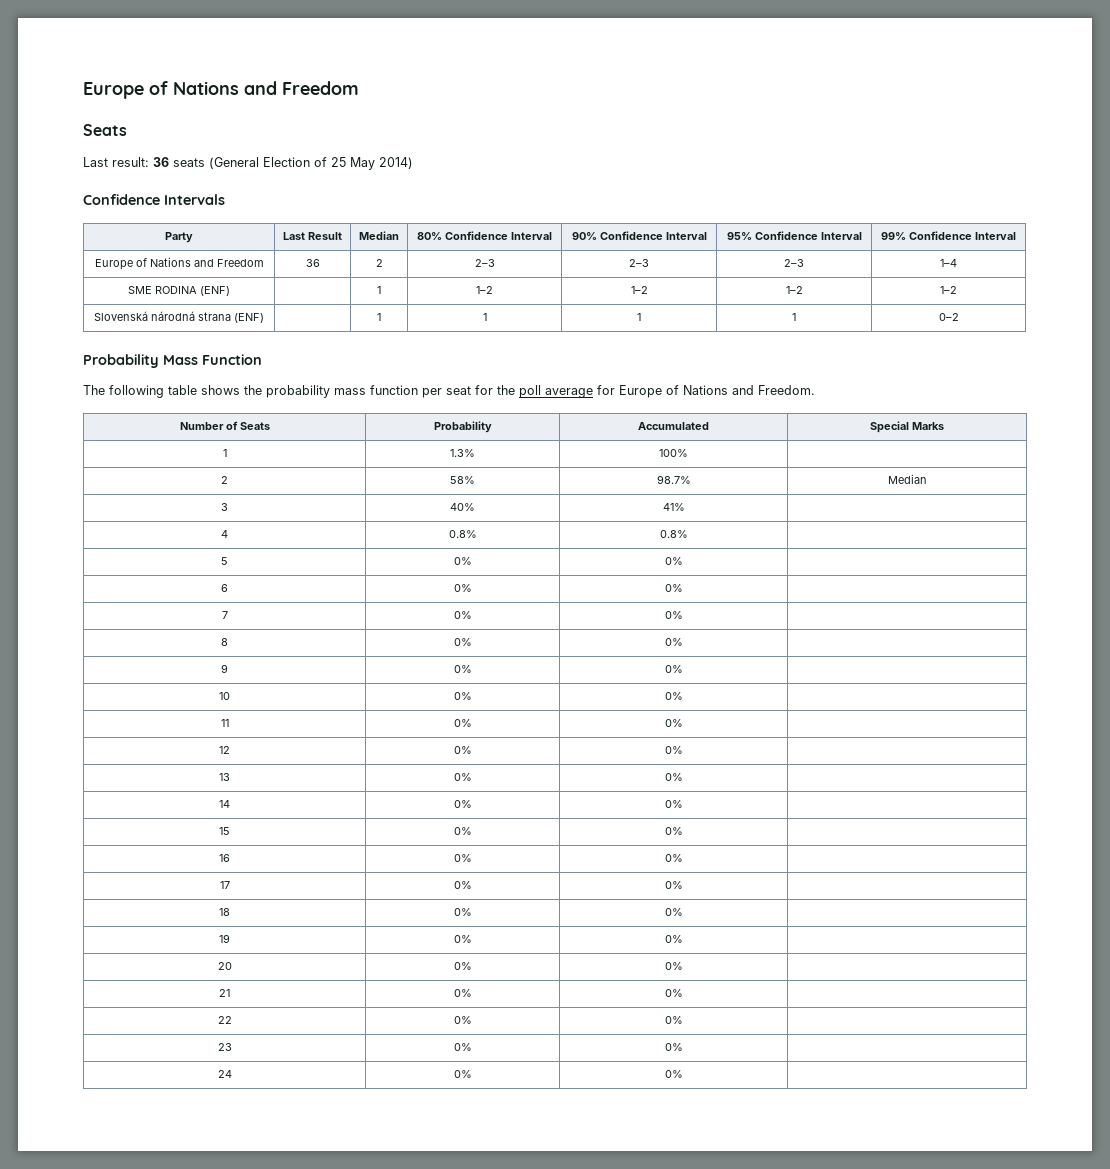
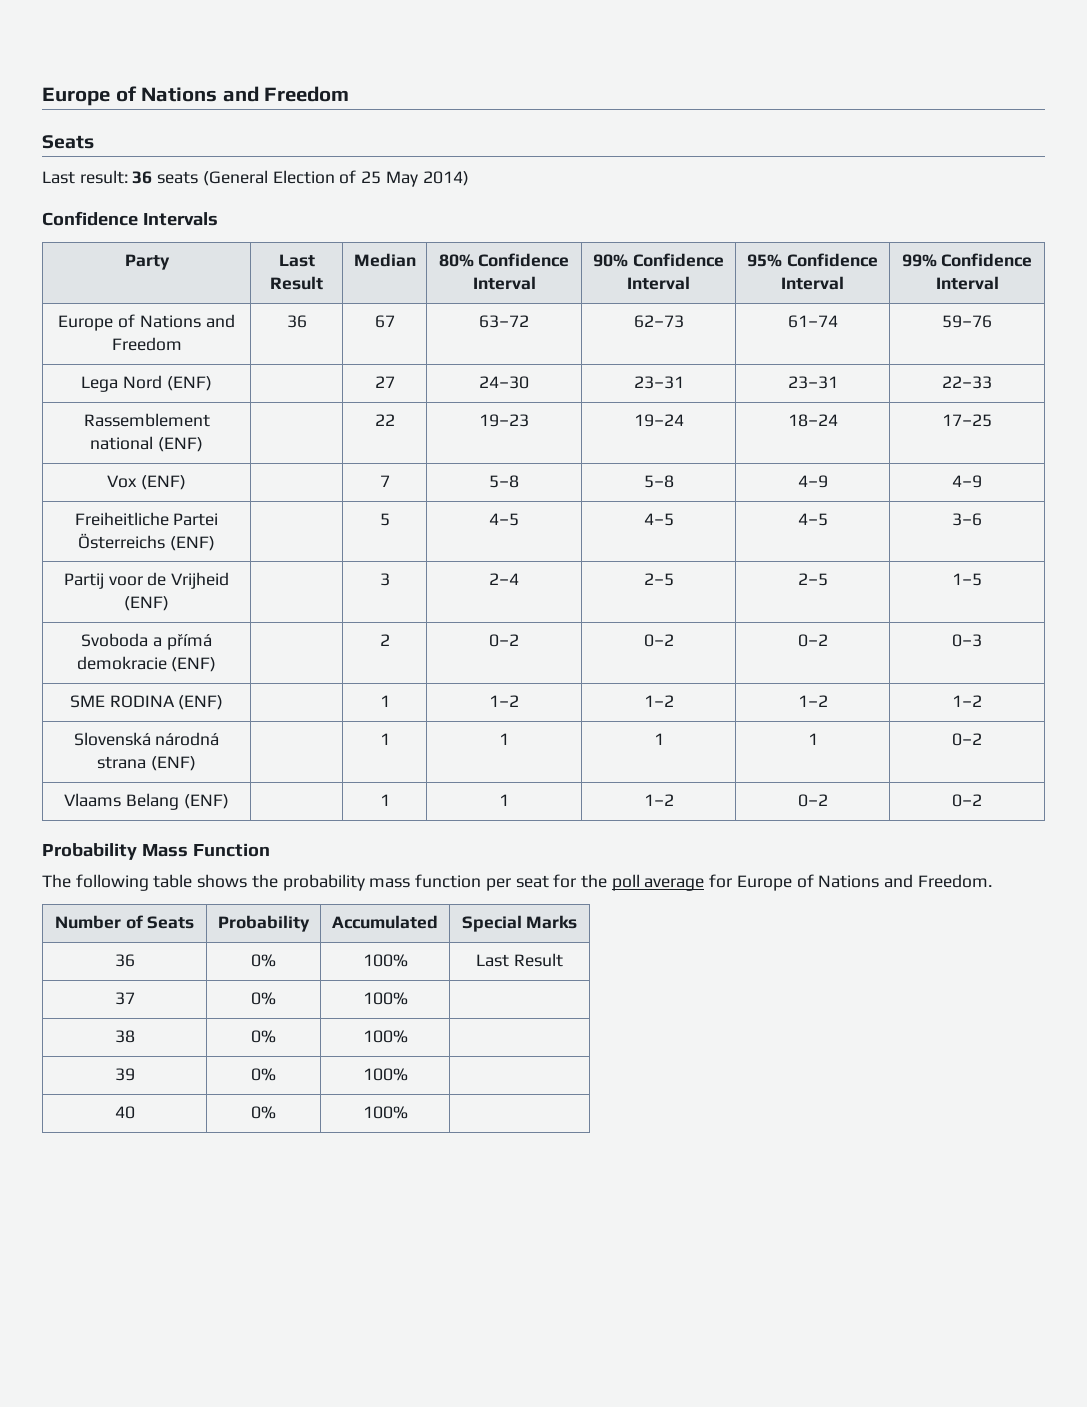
- Europe of Nations and Freedom | 36 | 2 | 2–3 | 2–3 | 2–3 | 1–4
+ Europe of Nations and Freedom | 36 | 67 | 63–72 | 62–73 | 61–74 | 59–76
+ Lega Nord (ENF) | | 27 | 24–30 | 23–31 | 23–31 | 22–33
+ Rassemblement national (ENF) | | 22 | 19–23 | 19–24 | 18–24 | 17–25
+ Vox (ENF) | | 7 | 5–8 | 5–8 | 4–9 | 4–9
+ Freiheitliche Partei Österreichs (ENF) | | 5 | 4–5 | 4–5 | 4–5 | 3–6
+ Partij voor de Vrijheid (ENF) | | 3 | 2–4 | 2–5 | 2–5 | 1–5
+ Svoboda a přímá demokracie (ENF) | | 2 | 0–2 | 0–2 | 0–2 | 0–3
+ Vlaams Belang (ENF) | | 1 | 1 | 1–2 | 0–2 | 0–2
- 1 | 1.3% | 100% |
- 2 | 58% | 98.7% | Median
- 3 | 40% | 41% |
- 4 | 0.8% | 0.8% |
- 5 | 0% | 0% |
- 6 | 0% | 0% |
- 7 | 0% | 0% |
- 8 | 0% | 0% |
- 9 | 0% | 0% |
- 10 | 0% | 0% |
- 11 | 0% | 0% |
- 12 | 0% | 0% |
- 13 | 0% | 0% |
- 14 | 0% | 0% |
- 15 | 0% | 0% |
- 16 | 0% | 0% |
- 17 | 0% | 0% |
- 18 | 0% | 0% |
- 19 | 0% | 0% |
- 20 | 0% | 0% |
- 21 | 0% | 0% |
- 22 | 0% | 0% |
- 23 | 0% | 0% |
- 24 | 0% | 0% |
+ 36 | 0% | 100% | Last Result
+ 37 | 0% | 100% |
+ 38 | 0% | 100% |
+ 39 | 0% | 100% |
+ 40 | 0% | 100% |

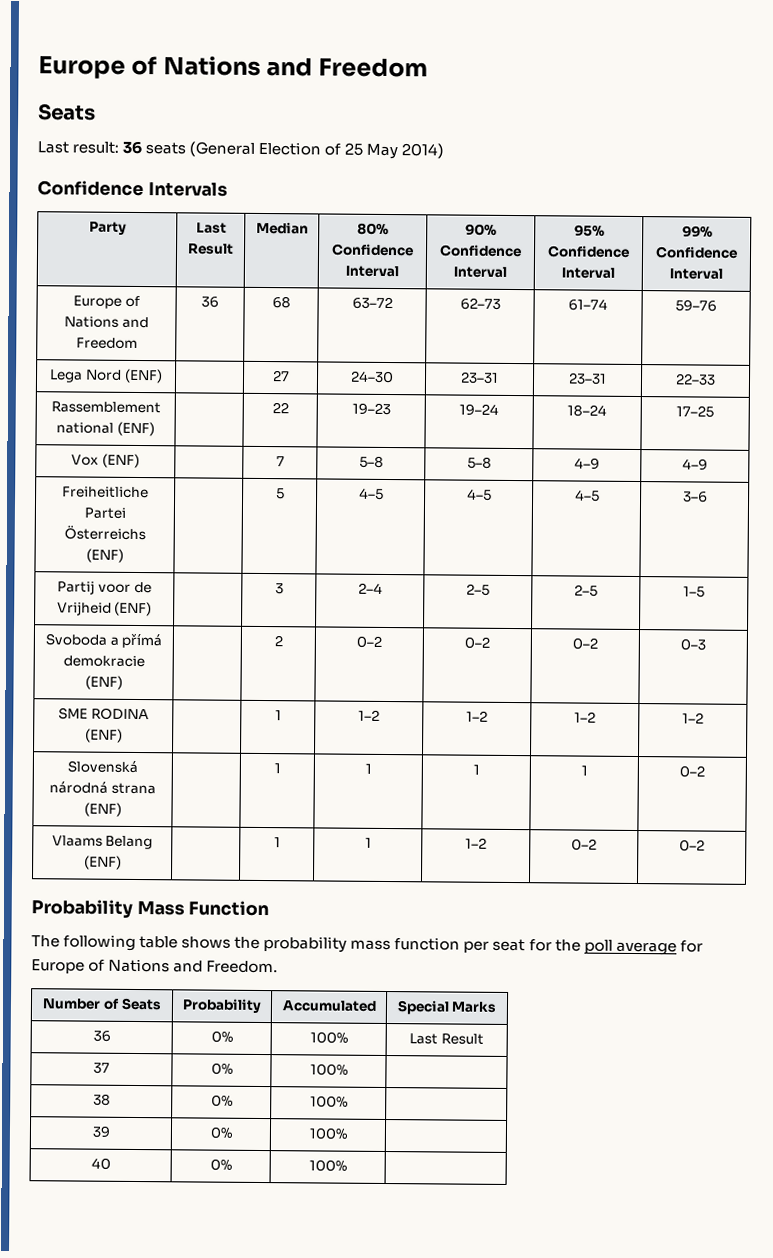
- Europe of Nations and Freedom | 36 | 67 | 63–72 | 62–73 | 61–74 | 59–76
+ Europe of Nations and Freedom | 36 | 68 | 63–72 | 62–73 | 61–74 | 59–76

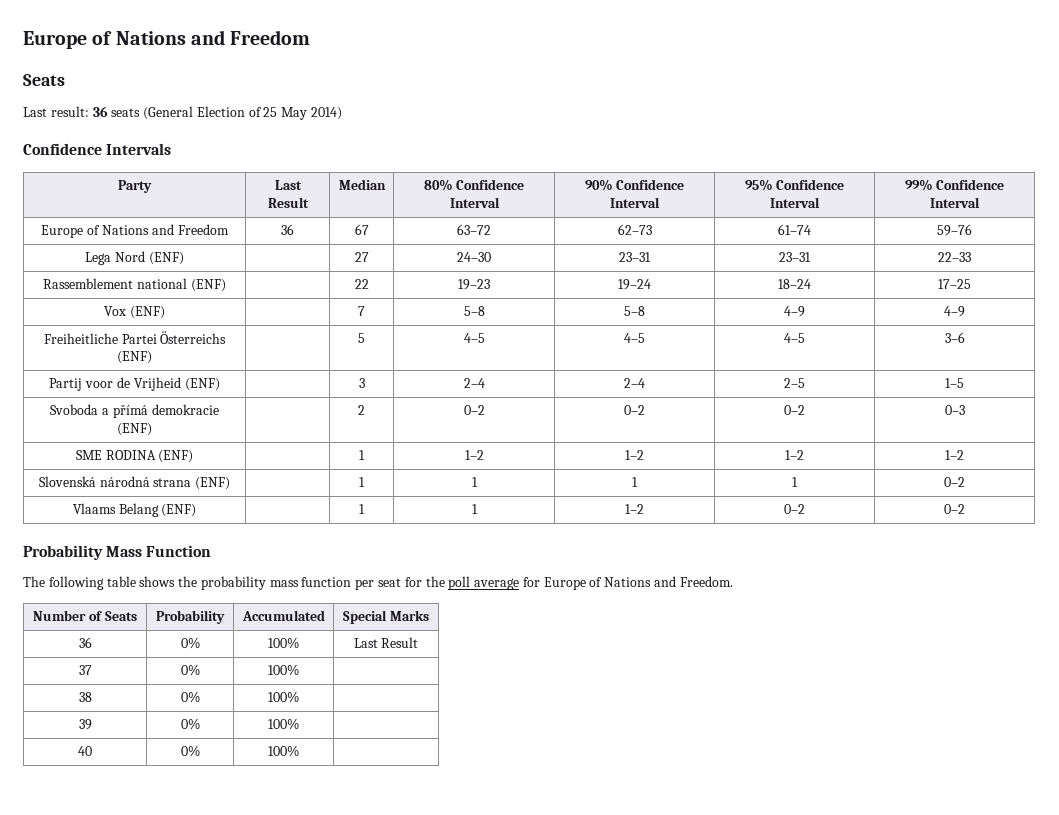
- Europe of Nations and Freedom | 36 | 68 | 63–72 | 62–73 | 61–74 | 59–76
+ Europe of Nations and Freedom | 36 | 67 | 63–72 | 62–73 | 61–74 | 59–76
- Partij voor de Vrijheid (ENF) | | 3 | 2–4 | 2–5 | 2–5 | 1–5
+ Partij voor de Vrijheid (ENF) | | 3 | 2–4 | 2–4 | 2–5 | 1–5

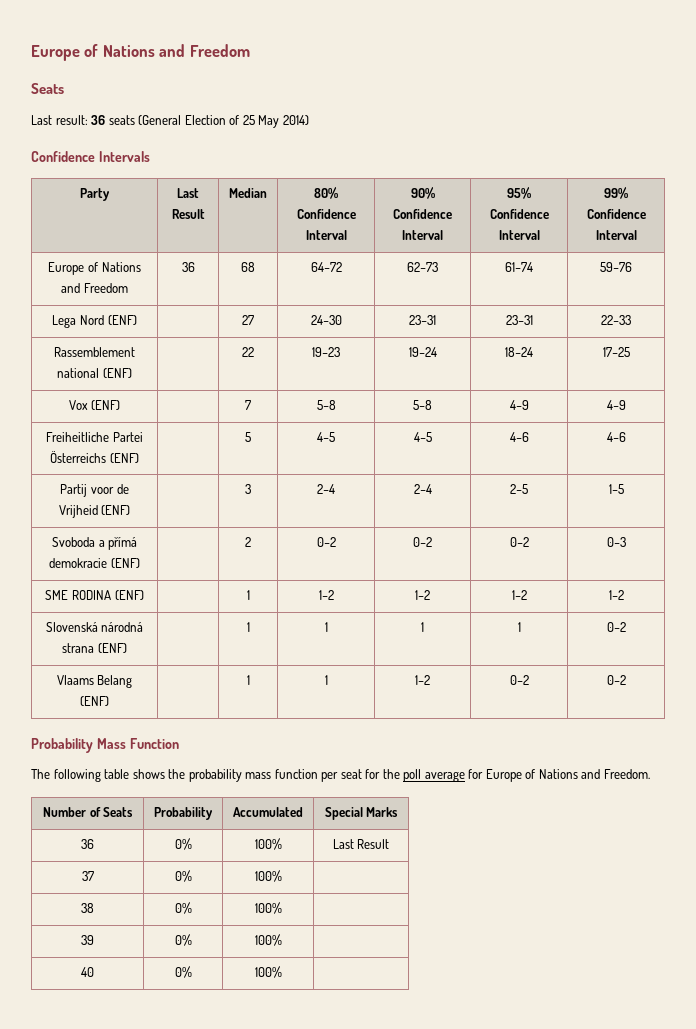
- Europe of Nations and Freedom | 36 | 67 | 63–72 | 62–73 | 61–74 | 59–76
+ Europe of Nations and Freedom | 36 | 68 | 64–72 | 62–73 | 61–74 | 59–76
- Freiheitliche Partei Österreichs (ENF) | | 5 | 4–5 | 4–5 | 4–5 | 3–6
+ Freiheitliche Partei Österreichs (ENF) | | 5 | 4–5 | 4–5 | 4–6 | 4–6

